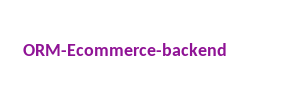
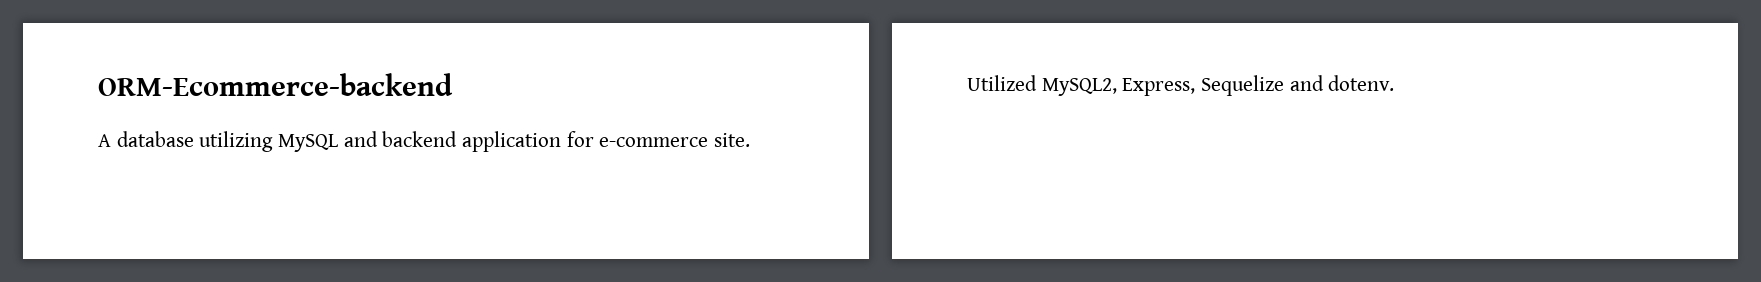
+ A database utilizing MySQL and backend application for e-commerce site. Utilized MySQL2, Express, Sequelize and dotenv.

